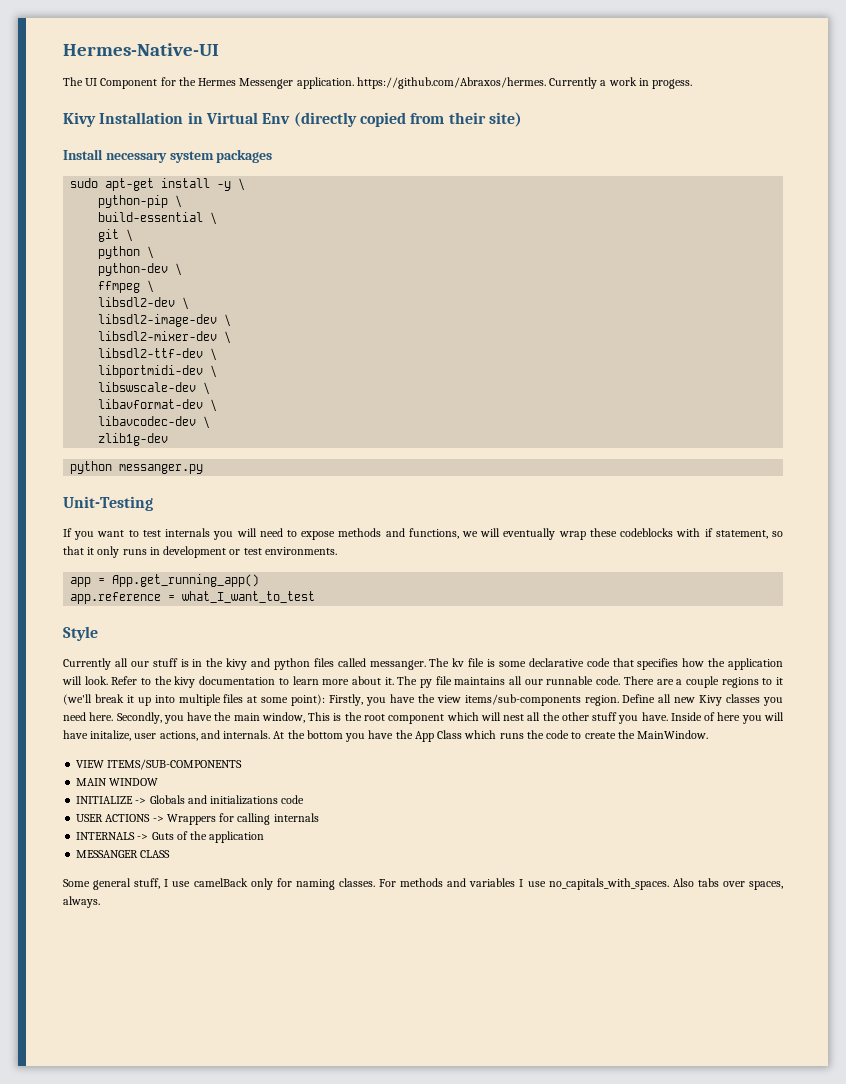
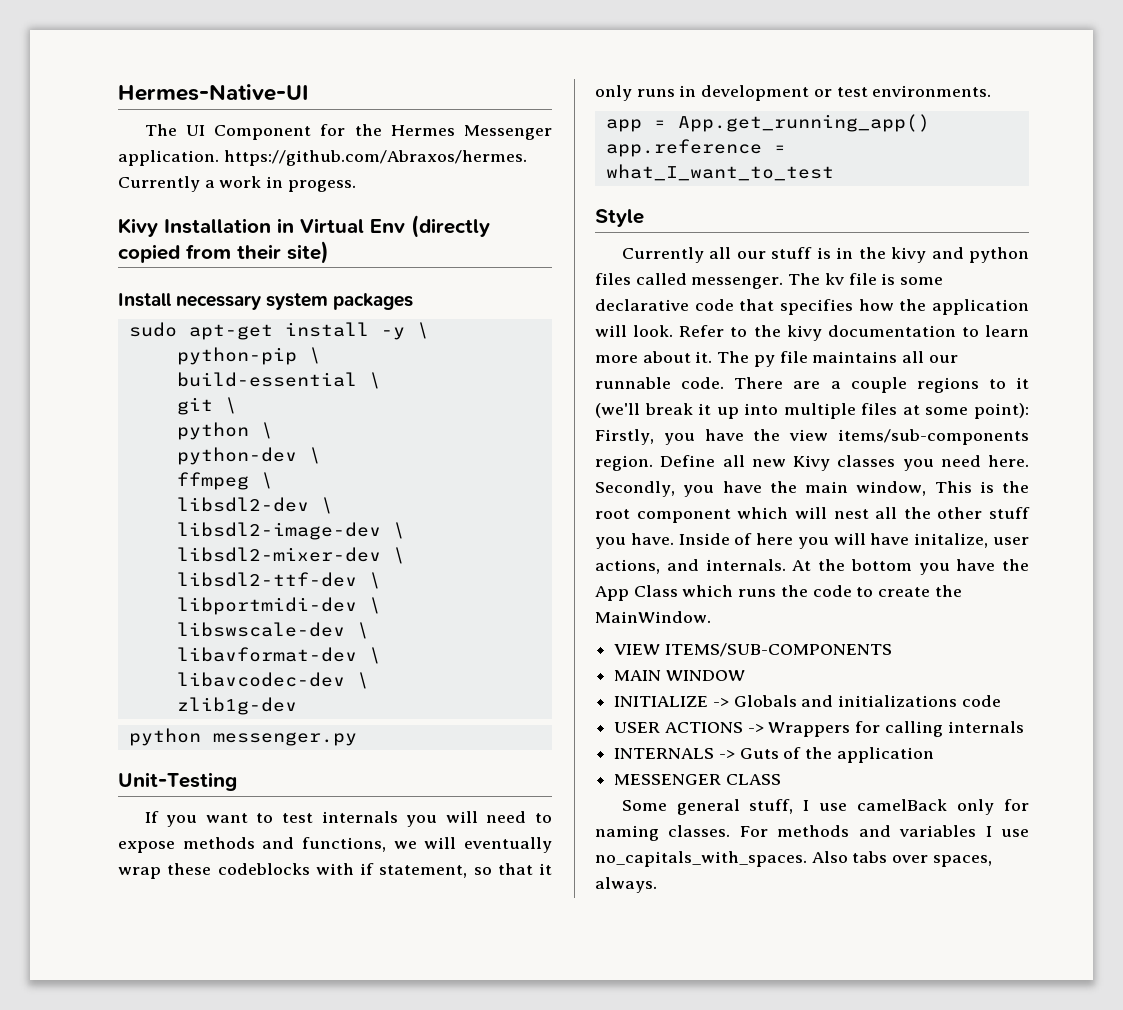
- python messanger.py
+ python messenger.py
- Currently all our stuff is in the kivy and python files called messanger.
+ Currently all our stuff is in the kivy and python files called messenger.
- MESSANGER CLASS
+ MESSENGER CLASS

